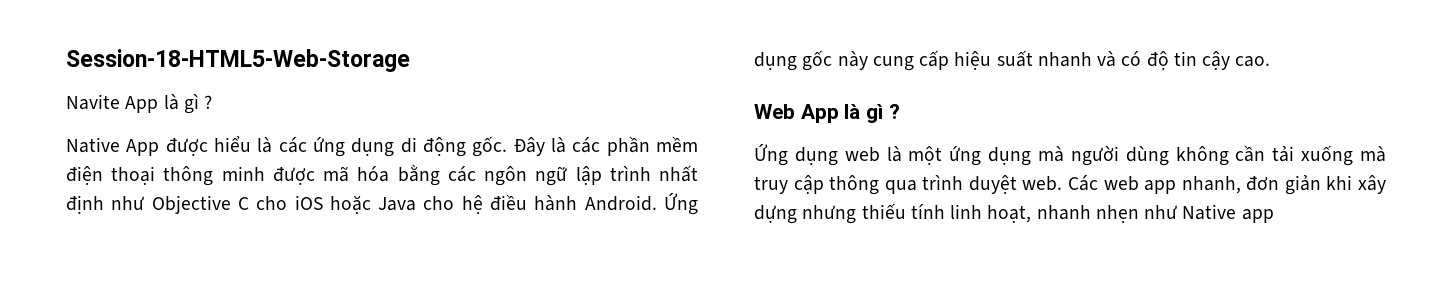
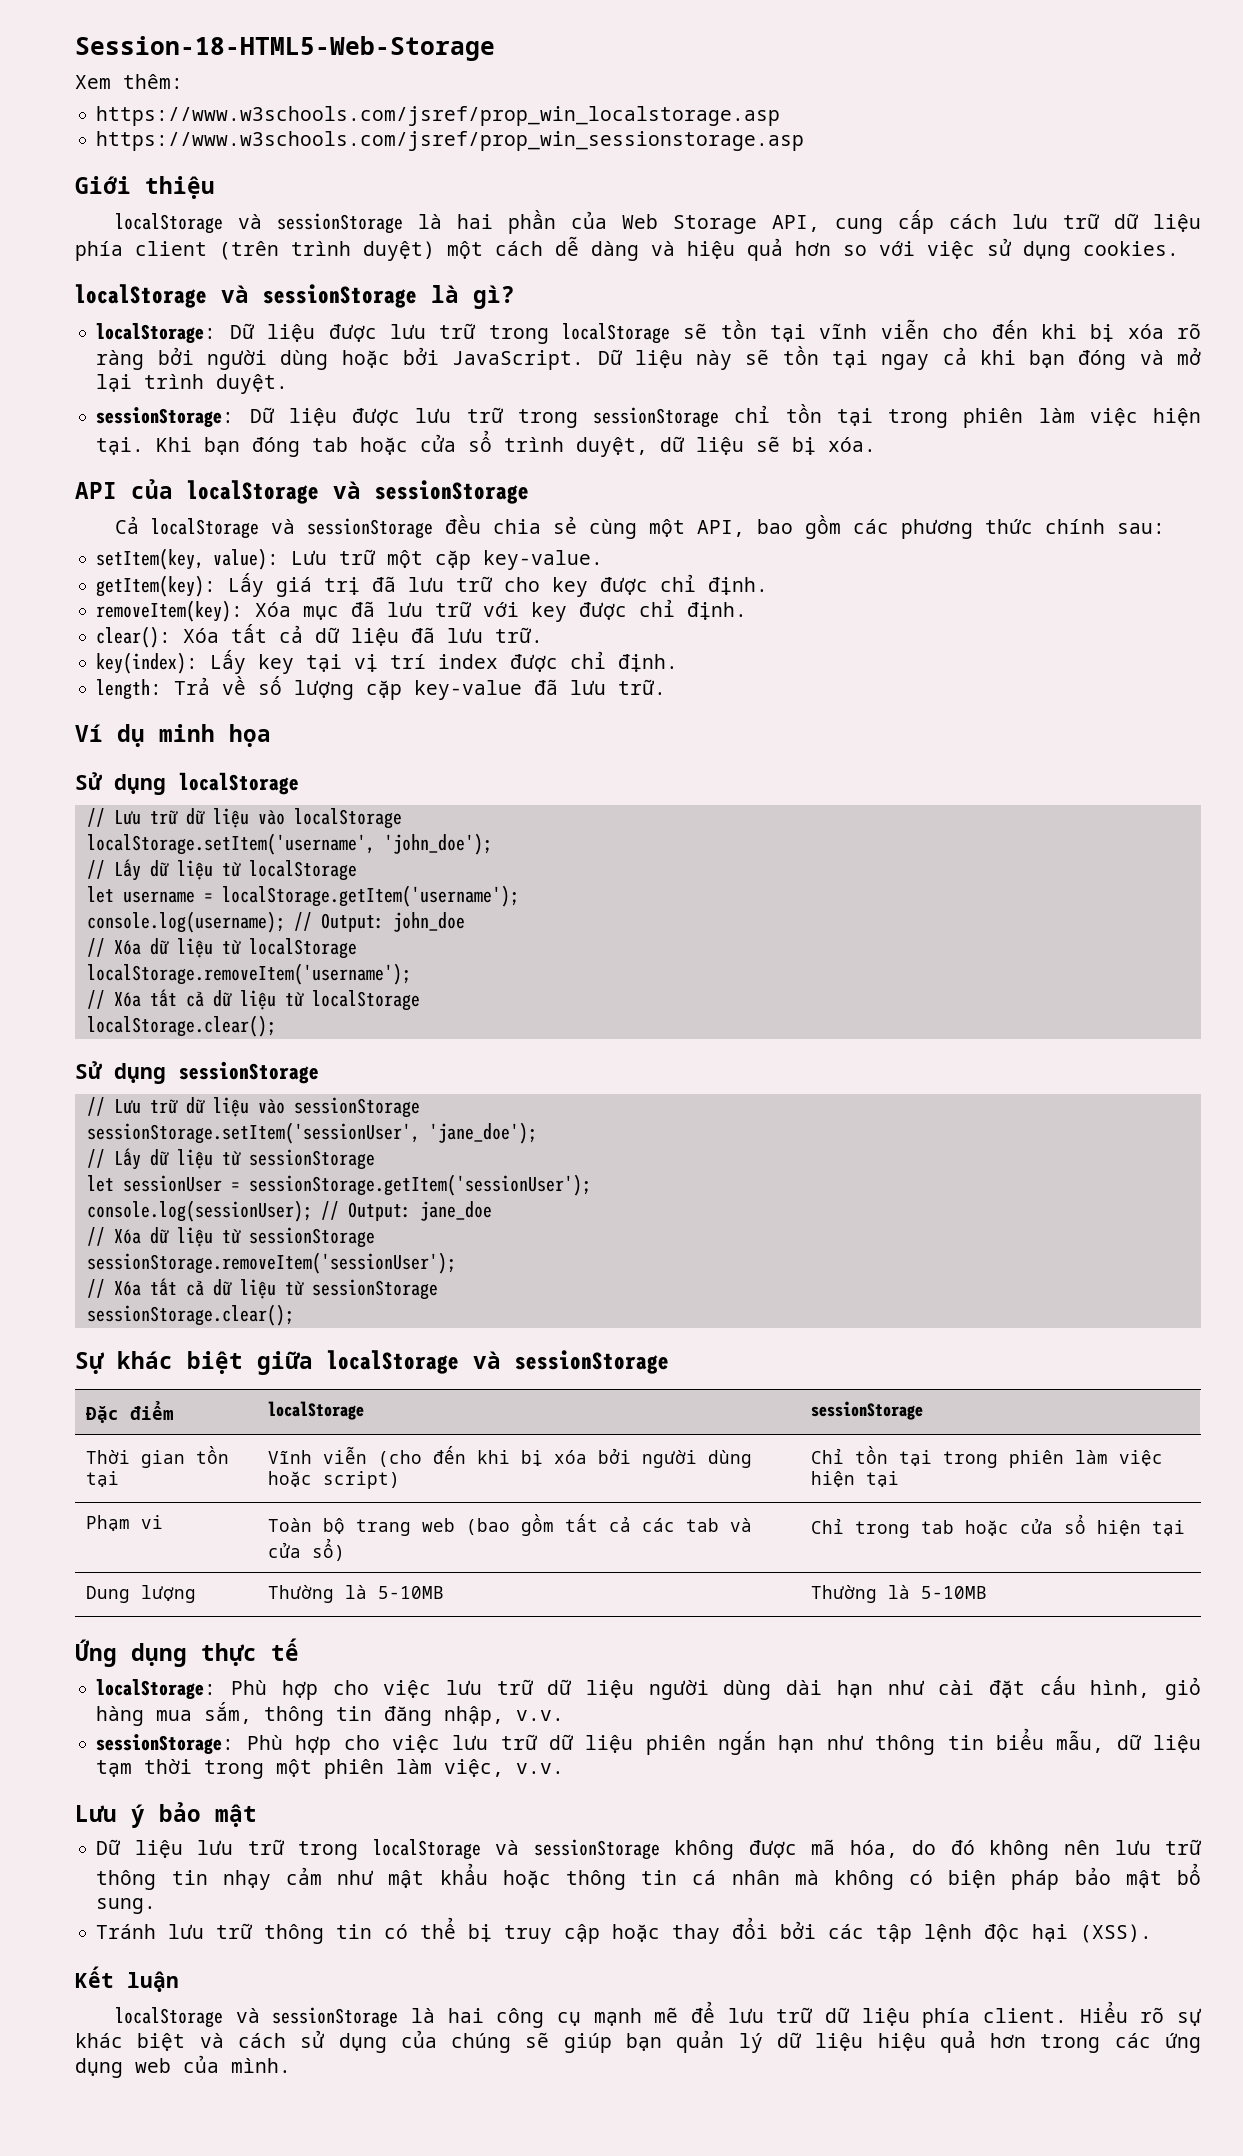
- Navite App là gì ?
- Native App được hiểu là các ứng dụng di động gốc. Đây là các phần mềm điện thoại thông minh được mã hóa bằng các ngôn ngữ lập trình nhất định như Objective C cho iOS hoặc Java cho hệ điều hành Android. Ứng dụng gốc này cung cấp hiệu suất nhanh và có độ tin cậy cao.
- Web App là gì ?
- Ứng dụng web là một ứng dụng mà người dùng không cần tải xuống mà truy cập thông qua trình duyệt web. Các web app nhanh, đơn giản khi xây dựng nhưng thiếu tính linh hoạt, nhanh nhẹn như Native app
+ Xem thêm:
+ https://www.w3schools.com/jsref/prop_win_localstorage.asp
+ https://www.w3schools.com/jsref/prop_win_sessionstorage.asp
+ Giới thiệu
+ localStorage và sessionStorage là hai phần của Web Storage API, cung cấp cách lưu trữ dữ liệu phía client (trên trình duyệt) một cách dễ dàng và hiệu quả hơn so với việc sử dụng cookies.
+ localStorage và sessionStorage là gì?
+ localStorage: Dữ liệu được lưu trữ trong localStorage sẽ tồn tại vĩnh viễn cho đến khi bị xóa rõ ràng bởi người dùng hoặc bởi JavaScript. Dữ liệu này sẽ tồn tại ngay cả khi bạn đóng và mở lại trình duyệt.
+ sessionStorage: Dữ liệu được lưu trữ trong sessionStorage chỉ tồn tại trong phiên làm việc hiện tại. Khi bạn đóng tab hoặc cửa sổ trình duyệt, dữ liệu sẽ bị xóa.
+ API của localStorage và sessionStorage
+ Cả localStorage và sessionStorage đều chia sẻ cùng một API, bao gồm các phương thức chính sau:
+ setItem(key, value): Lưu trữ một cặp key-value.
+ getItem(key): Lấy giá trị đã lưu trữ cho key được chỉ định.
+ removeItem(key): Xóa mục đã lưu trữ với key được chỉ định.
+ clear(): Xóa tất cả dữ liệu đã lưu trữ.
+ key(index): Lấy key tại vị trí index được chỉ định.
+ length: Trả về số lượng cặp key-value đã lưu trữ.
+ Ví dụ minh họa
+ Sử dụng localStorage
+ // Lưu trữ dữ liệu vào localStorage
+ localStorage.setItem('username', 'john_doe');
+ // Lấy dữ liệu từ localStorage
+ let username = localStorage.getItem('username');
+ console.log(username); // Output: john_doe
+ // Xóa dữ liệu từ localStorage
+ localStorage.removeItem('username');
+ // Xóa tất cả dữ liệu từ localStorage
+ localStorage.clear();
+ Sử dụng sessionStorage
+ // Lưu trữ dữ liệu vào sessionStorage
+ sessionStorage.setItem('sessionUser', 'jane_doe');
+ // Lấy dữ liệu từ sessionStorage
+ let sessionUser = sessionStorage.getItem('sessionUser');
+ console.log(sessionUser); // Output: jane_doe
+ // Xóa dữ liệu từ sessionStorage
+ sessionStorage.removeItem('sessionUser');
+ // Xóa tất cả dữ liệu từ sessionStorage
+ sessionStorage.clear();
+ Sự khác biệt giữa localStorage và sessionStorage
+ Đặc điểm | localStorage | sessionStorage
+ Thời gian tồn tại | Vĩnh viễn (cho đến khi bị xóa bởi người dùng hoặc script) | Chỉ tồn tại trong phiên làm việc hiện tại
+ Phạm vi | Toàn bộ trang web (bao gồm tất cả các tab và cửa sổ) | Chỉ trong tab hoặc cửa sổ hiện tại
+ Dung lượng | Thường là 5-10MB | Thường là 5-10MB
+ Ứng dụng thực tế
+ localStorage: Phù hợp cho việc lưu trữ dữ liệu người dùng dài hạn như cài đặt cấu hình, giỏ hàng mua sắm, thông tin đăng nhập, v.v.
+ sessionStorage: Phù hợp cho việc lưu trữ dữ liệu phiên ngắn hạn như thông tin biểu mẫu, dữ liệu tạm thời trong một phiên làm việc, v.v.
+ Lưu ý bảo mật
+ Dữ liệu lưu trữ trong localStorage và sessionStorage không được mã hóa, do đó không nên lưu trữ thông tin nhạy cảm như mật khẩu hoặc thông tin cá nhân mà không có biện pháp bảo mật bổ sung.
+ Tránh lưu trữ thông tin có thể bị truy cập hoặc thay đổi bởi các tập lệnh độc hại (XSS).
+ Kết luận
+ localStorage và sessionStorage là hai công cụ mạnh mẽ để lưu trữ dữ liệu phía client. Hiểu rõ sự khác biệt và cách sử dụng của chúng sẽ giúp bạn quản lý dữ liệu hiệu quả hơn trong các ứng dụng web của mình.

